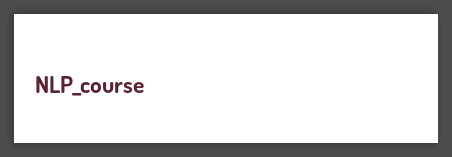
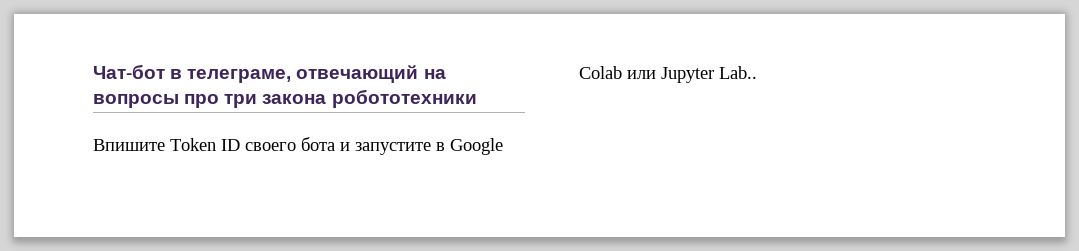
- NLP_course
+ Чат-бот в телеграме, отвечающий на вопросы про три закона робототехники
+ Впишите Token ID своего бота и запустите в Google Colab или Jupyter Lab..

